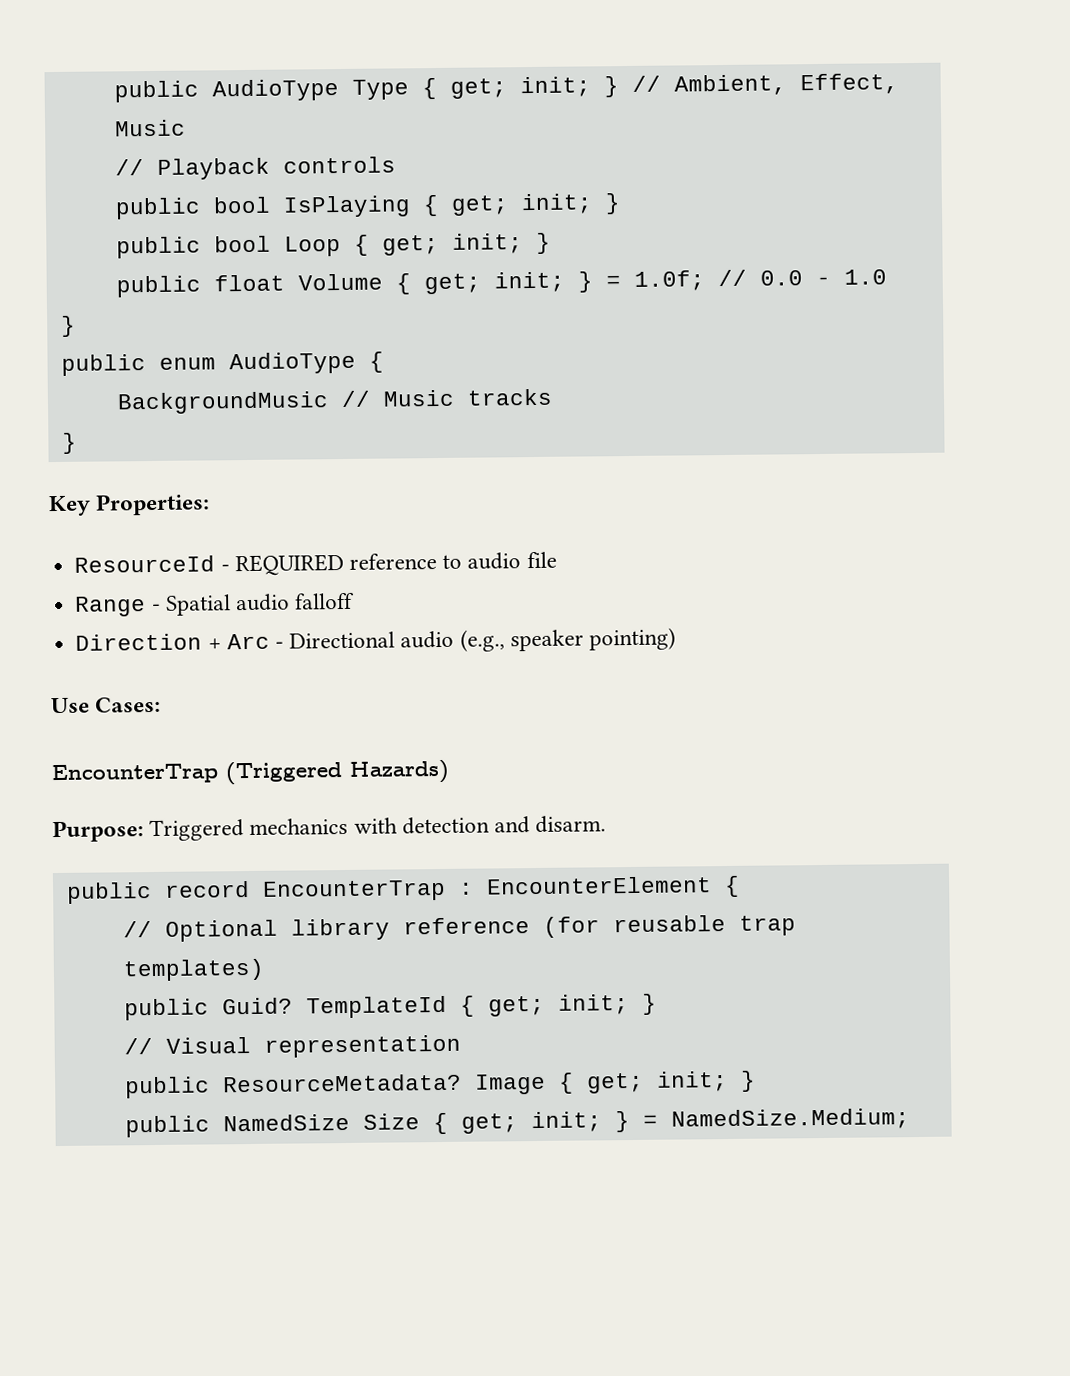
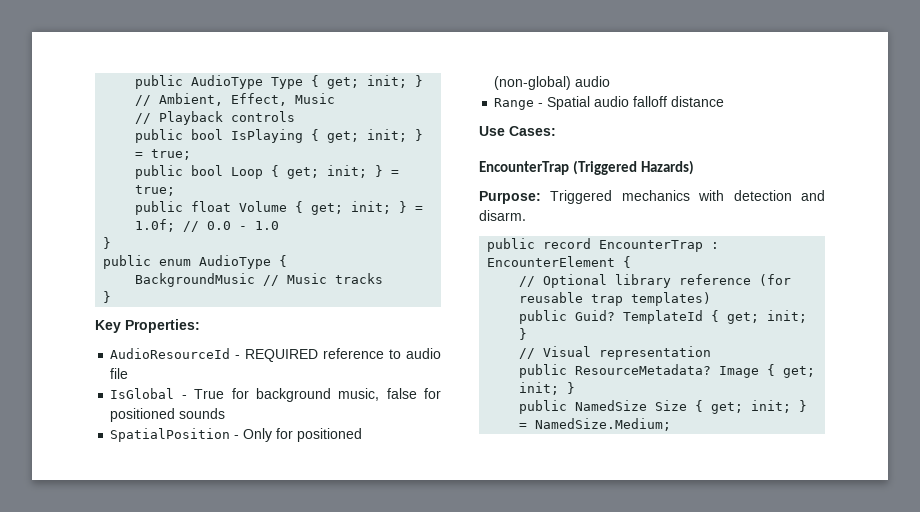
- public bool IsPlaying { get; init; }
+ public bool IsPlaying { get; init; } = true;
- public bool Loop { get; init; }
+ public bool Loop { get; init; } = true;
- ResourceId - REQUIRED reference to audio file
+ AudioResourceId - REQUIRED reference to audio file
+ IsGlobal - True for background music, false for positioned sounds
+ SpatialPosition - Only for positioned (non-global) audio
- Range - Spatial audio falloff
- Direction + Arc - Directional audio (e.g., speaker pointing)
+ Range - Spatial audio falloff distance

